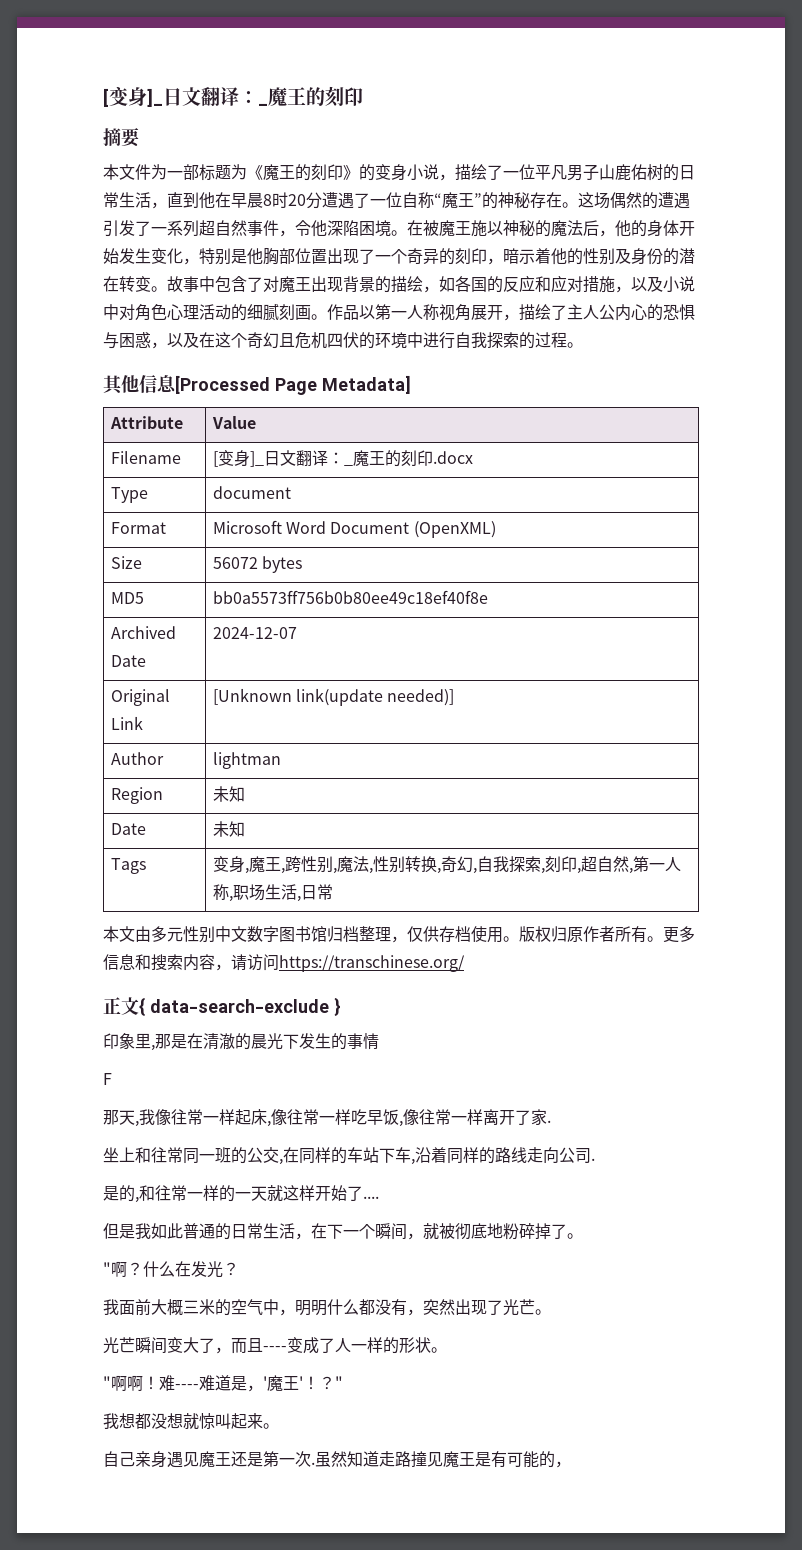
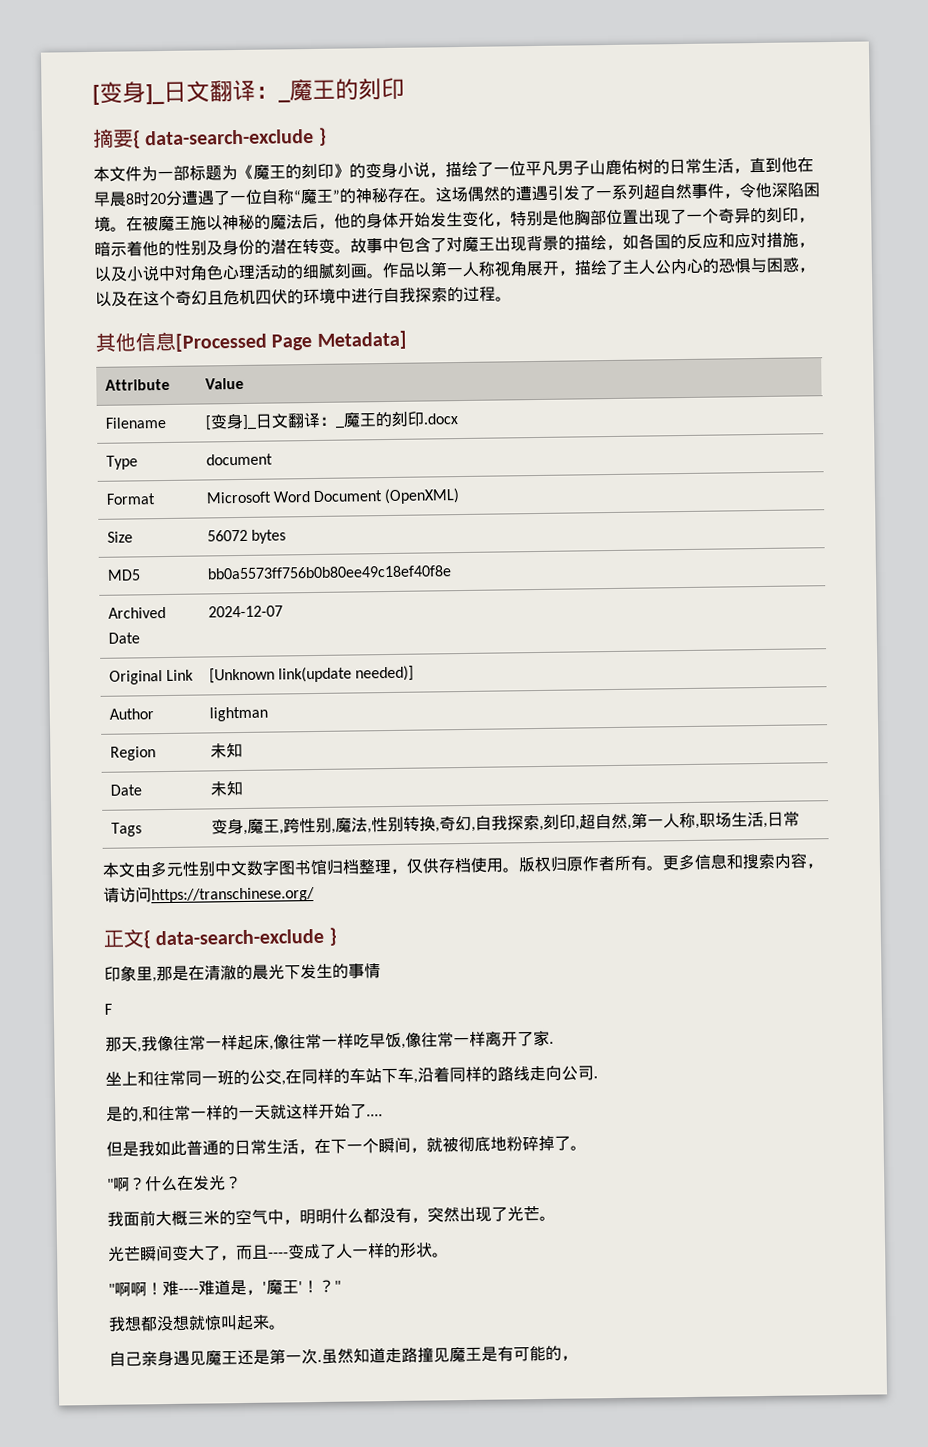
- 摘要
+ 摘要{ data-search-exclude }

